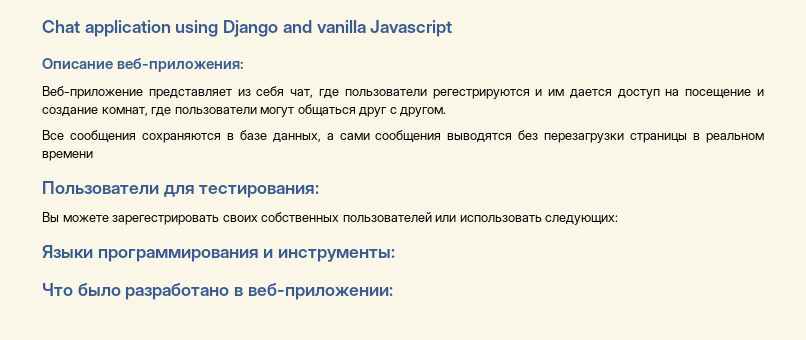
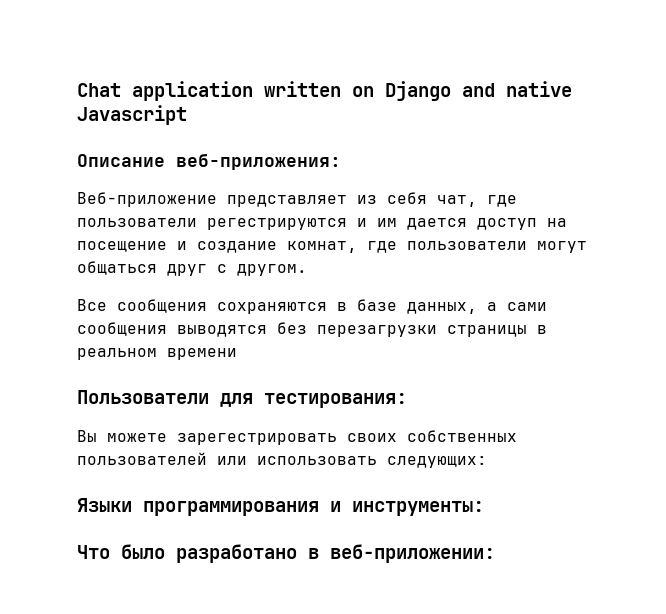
- Chat application using Django and vanilla Javascript
+ Chat application written on Django and native Javascript

